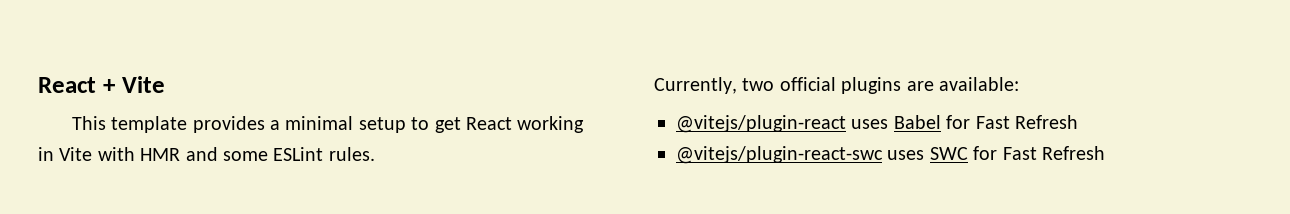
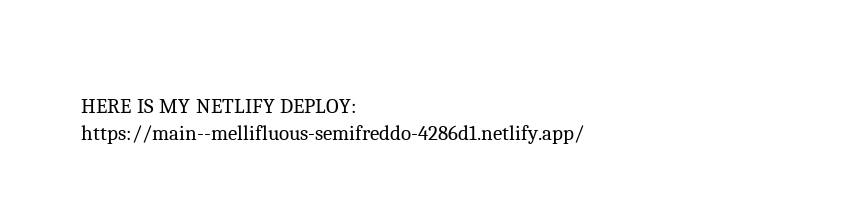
- React + Vite
- This template provides a minimal setup to get React working in Vite with HMR and some ESLint rules.
- Currently, two official plugins are available:
- @vitejs/plugin-react uses Babel for Fast Refresh
- @vitejs/plugin-react-swc uses SWC for Fast Refresh
+ HERE IS MY NETLIFY DEPLOY: https://main--mellifluous-semifreddo-4286d1.netlify.app/

